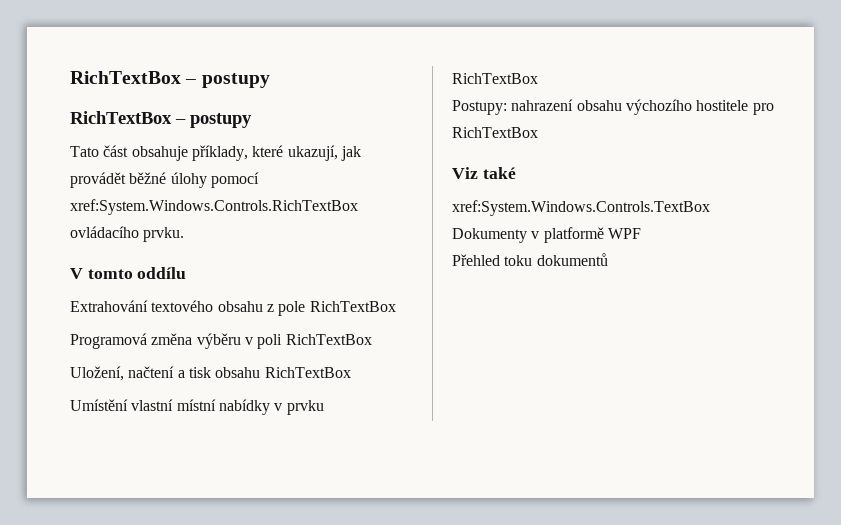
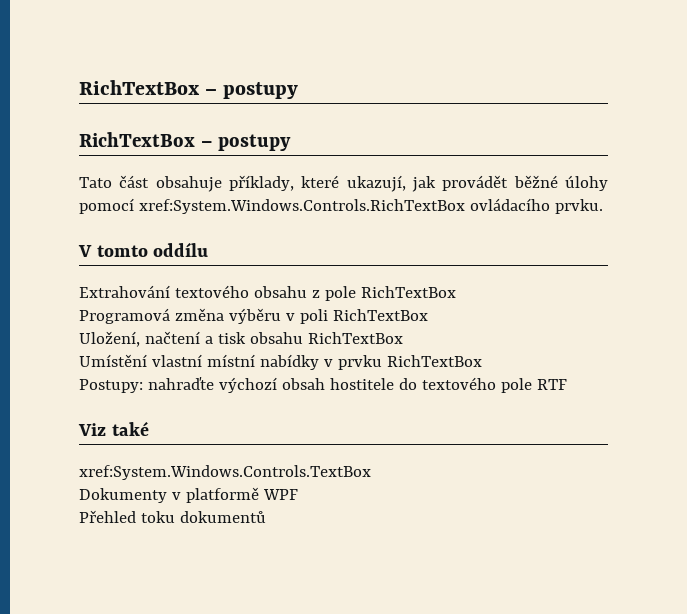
- Postupy: nahrazení obsahu výchozího hostitele pro RichTextBox
+ Postupy: nahraďte výchozí obsah hostitele do textového pole RTF

